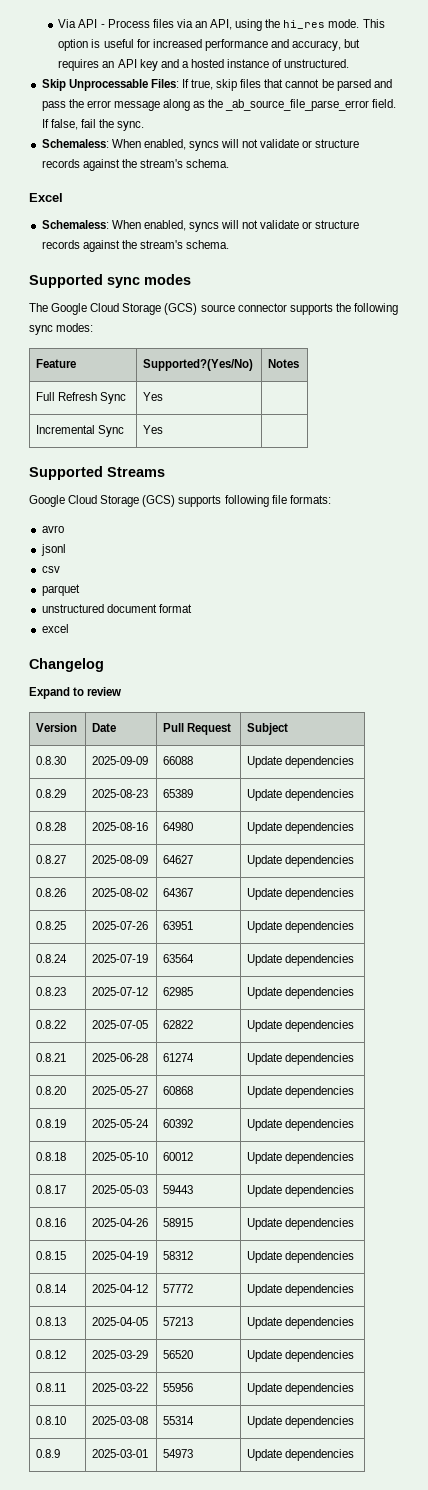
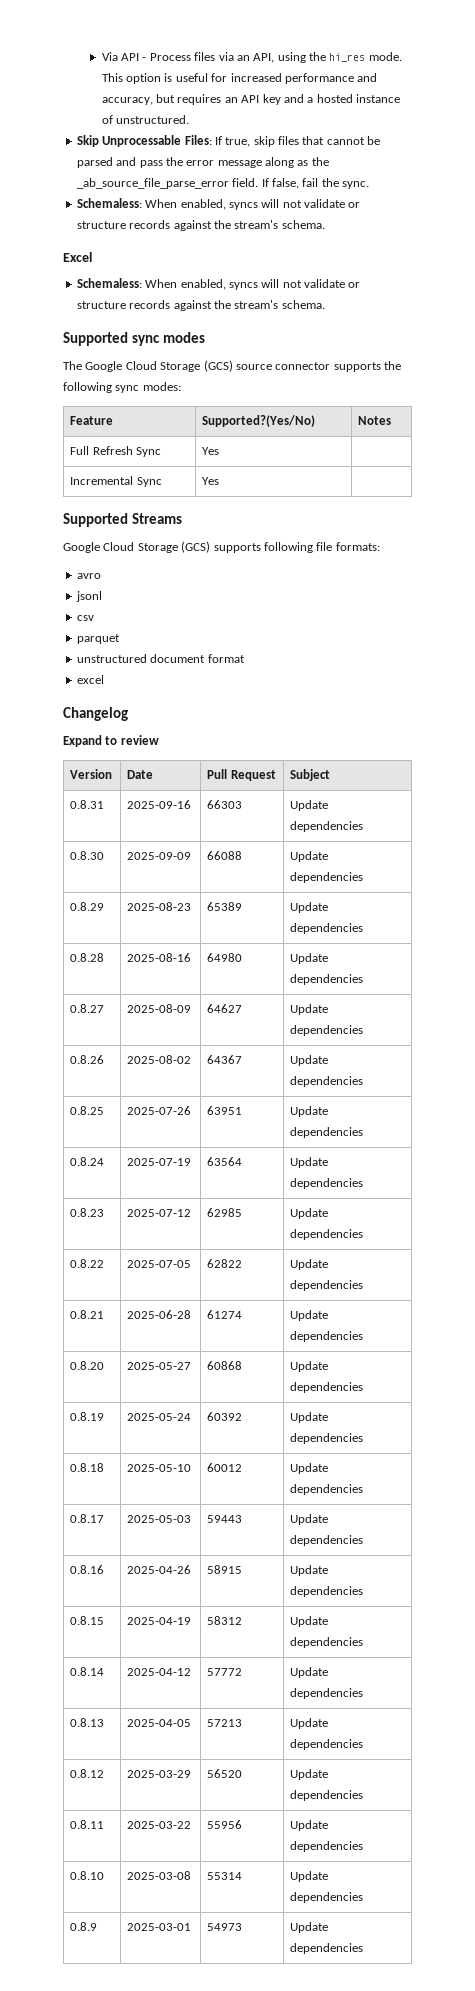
+ 0.8.31 | 2025-09-16 | 66303 | Update dependencies

